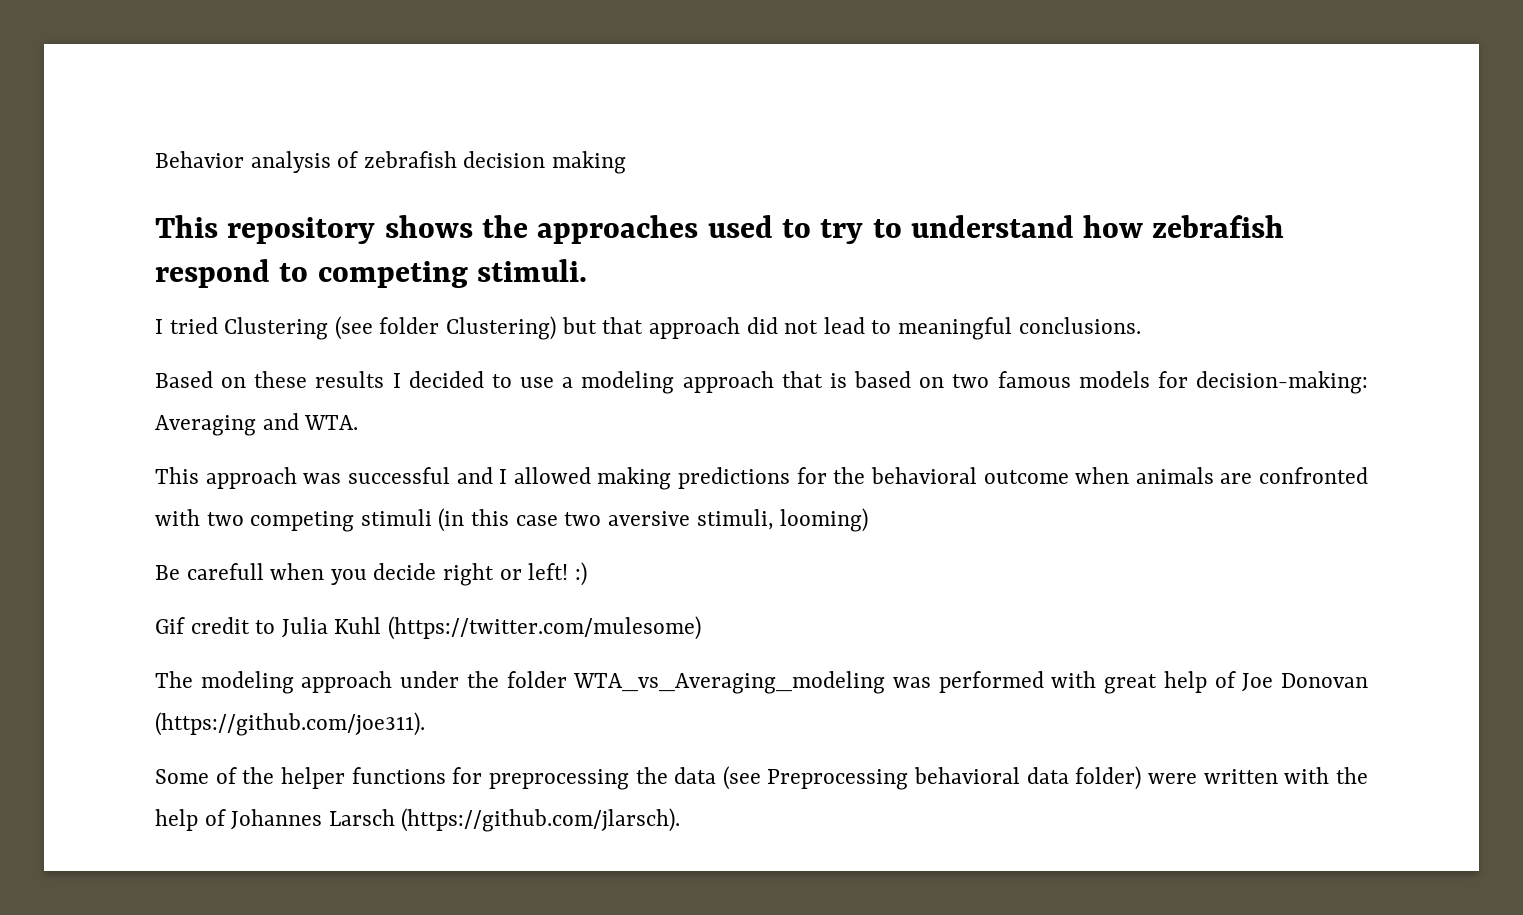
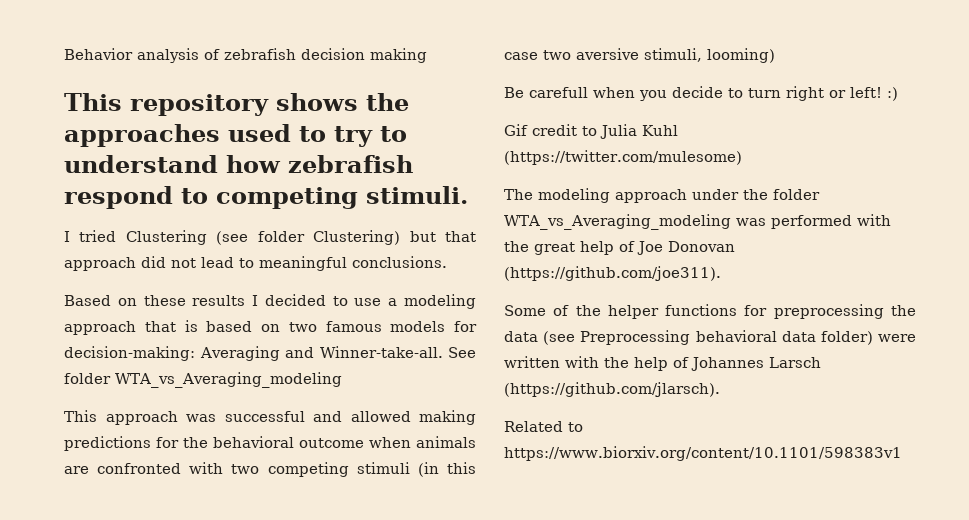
- Based on these results I decided to use a modeling approach that is based on two famous models for decision-making: Averaging and WTA.
+ Based on these results I decided to use a modeling approach that is based on two famous models for decision-making: Averaging and Winner-take-all. See folder WTA_vs_Averaging_modeling
- This approach was successful and I allowed making predictions for the behavioral outcome when animals are confronted with two competing stimuli (in this case two aversive stimuli, looming)
+ This approach was successful and allowed making predictions for the behavioral outcome when animals are confronted with two competing stimuli (in this case two aversive stimuli, looming)
- Be carefull when you decide right or left! :)
+ Be carefull when you decide to turn right or left! :)
- The modeling approach under the folder WTA_vs_Averaging_modeling was performed with great help of Joe Donovan (https://github.com/joe311).
+ The modeling approach under the folder WTA_vs_Averaging_modeling was performed with the great help of Joe Donovan (https://github.com/joe311).
+ Related to https://www.biorxiv.org/content/10.1101/598383v1

